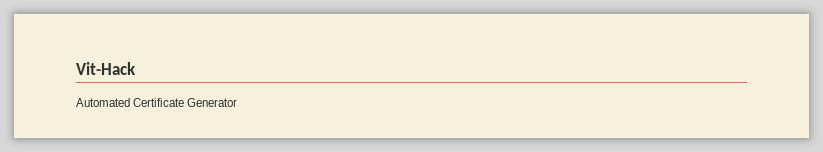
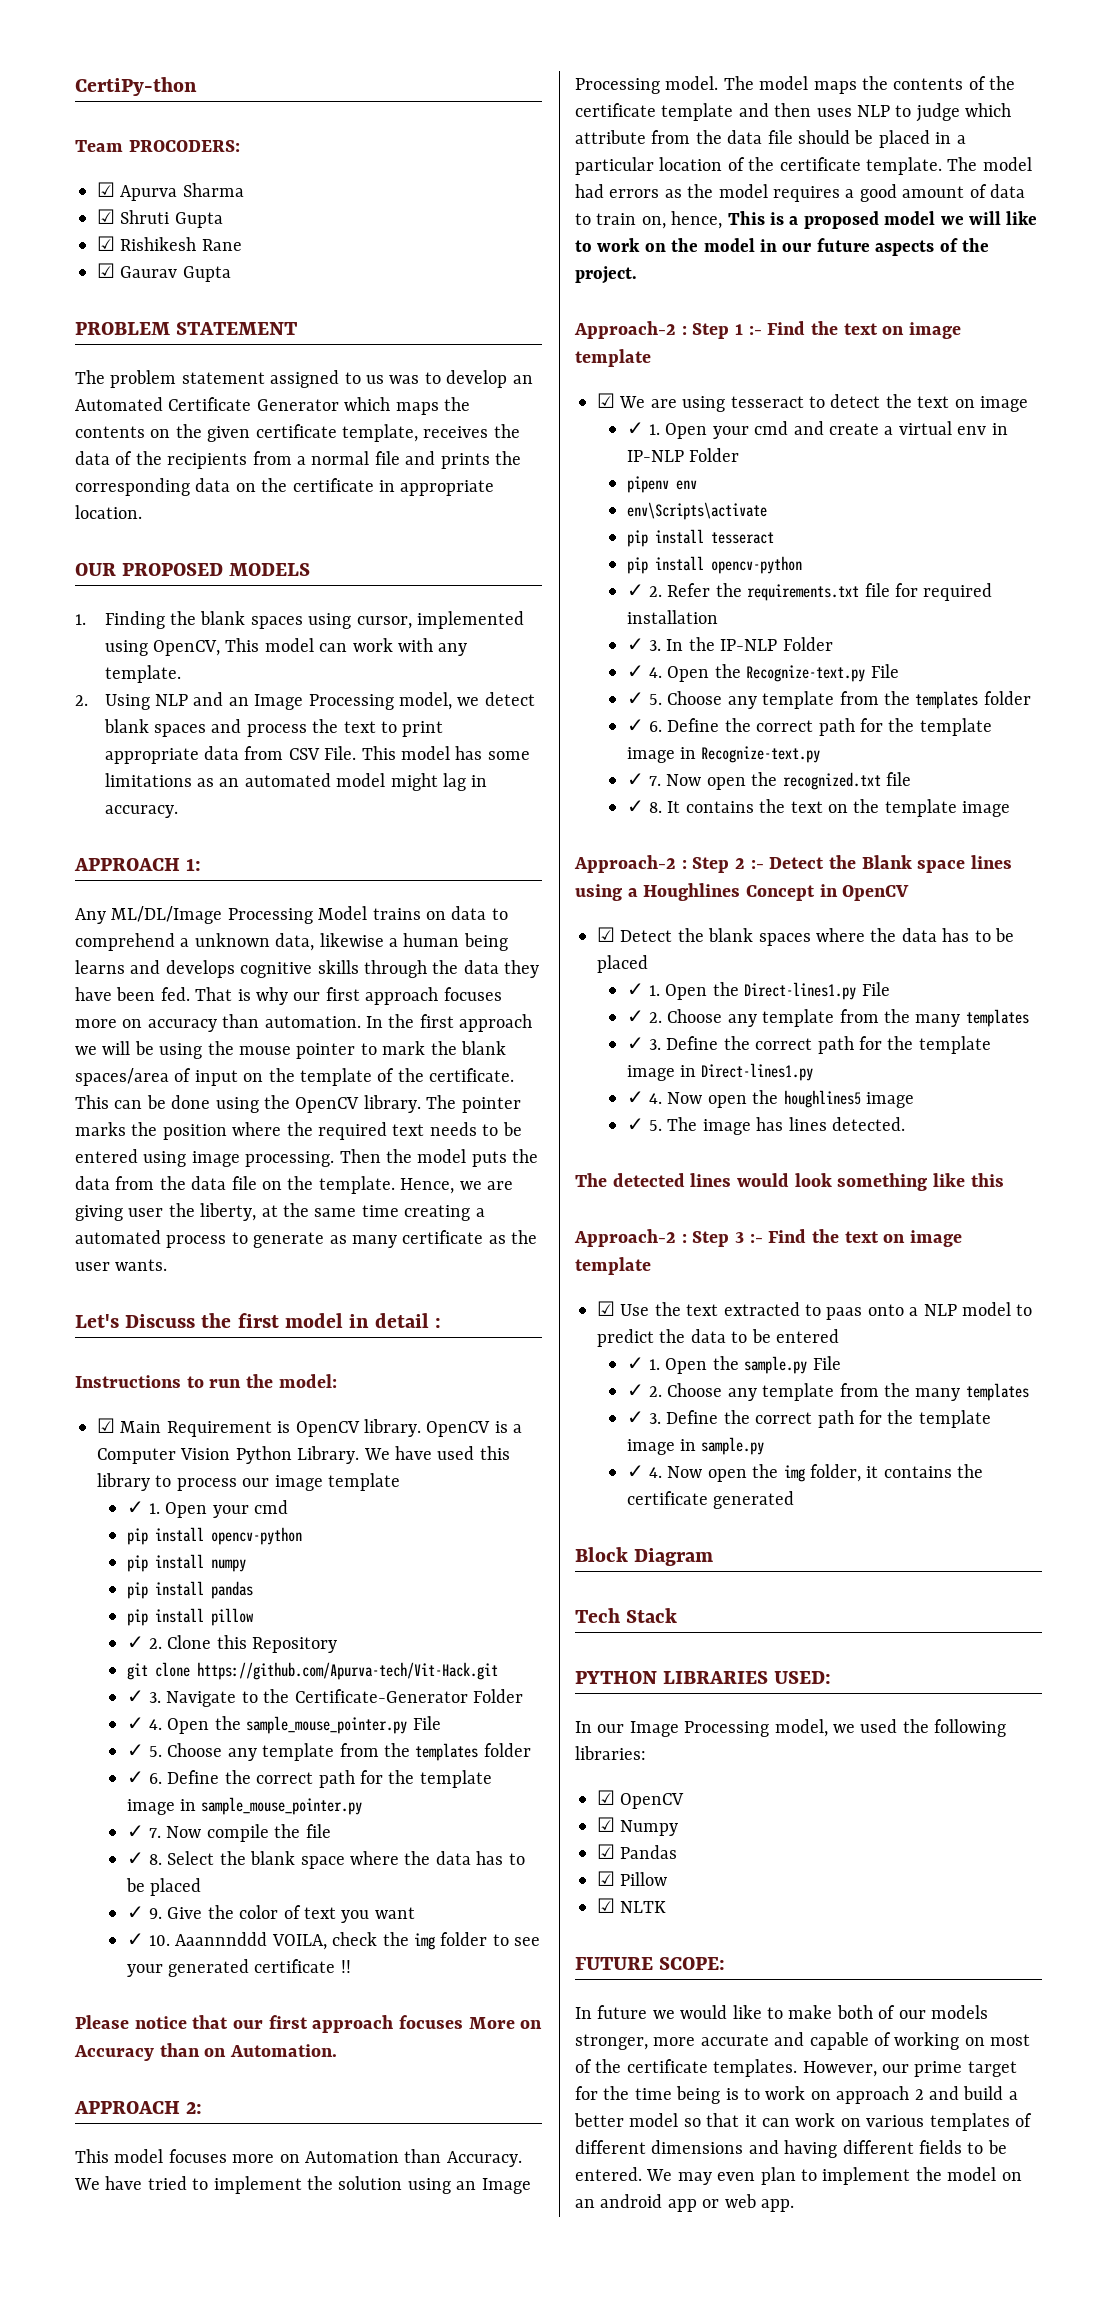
- Vit-Hack
- Automated Certificate Generator
+ CertiPy-thon
+ Team PROCODERS:
+ ☑ Apurva Sharma
+ ☑ Shruti Gupta
+ ☑ Rishikesh Rane
+ ☑ Gaurav Gupta
+ PROBLEM STATEMENT
+ The problem statement assigned to us was to develop an Automated Certificate Generator which maps the contents on the given certificate template, receives the data of the recipients from a normal file and prints the corresponding data on the certificate in appropriate location.
+ OUR PROPOSED MODELS
+ 1. Finding the blank spaces using cursor, implemented using OpenCV, This model can work with any template.
+ 2. Using NLP and an Image Processing model, we detect blank spaces and process the text to print appropriate data from CSV File. This model has some limitations as an automated model might lag in accuracy.
+ APPROACH 1:
+ Any ML/DL/Image Processing Model trains on data to comprehend a unknown data, likewise a human being learns and develops cognitive skills through the data they have been fed. That is why our first approach focuses more on accuracy than automation. In the first approach we will be using the mouse pointer to mark the blank spaces/area of input on the template of the certificate. This can be done using the OpenCV library. The pointer marks the position where the required text needs to be entered using image processing. Then the model puts the data from the data file on the template. Hence, we are giving user the liberty, at the same time creating a automated process to generate as many certificate as the user wants.
+ Let's Discuss the first model in detail :
+ Instructions to run the model:
+ ☑ Main Requirement is OpenCV library. OpenCV is a Computer Vision Python Library. We have used this library to process our image template
+ ✓ 1. Open your cmd
+ pip install opencv-python
+ pip install numpy
+ pip install pandas
+ pip install pillow
+ ✓ 2. Clone this Repository
+ git clone https://github.com/Apurva-tech/Vit-Hack.git
+ ✓ 3. Navigate to the Certificate-Generator Folder
+ ✓ 4. Open the sample_mouse_pointer.py File
+ ✓ 5. Choose any template from the templates folder
+ ✓ 6. Define the correct path for the template image in sample_mouse_pointer.py
+ ✓ 7. Now compile the file
+ ✓ 8. Select the blank space where the data has to be placed
+ ✓ 9. Give the color of text you want
+ ✓ 10. Aaannnddd VOILA, check the img folder to see your generated certificate !!
+ Please notice that our first approach focuses More on Accuracy than on Automation.
+ APPROACH 2:
+ This model focuses more on Automation than Accuracy. We have tried to implement the solution using an Image Processing model. The model maps the contents of the certificate template and then uses NLP to judge which attribute from the data file should be placed in a particular location of the certificate template. The model had errors as the model requires a good amount of data to train on, hence, This is a proposed model we will like to work on the model in our future aspects of the project.
+ Approach-2 : Step 1 :- Find the text on image template
+ ☑ We are using tesseract to detect the text on image
+ ✓ 1. Open your cmd and create a virtual env in IP-NLP Folder
+ pipenv env
+ env\Scripts\activate
+ pip install tesseract
+ pip install opencv-python
+ ✓ 2. Refer the requirements.txt file for required installation
+ ✓ 3. In the IP-NLP Folder
+ ✓ 4. Open the Recognize-text.py File
+ ✓ 5. Choose any template from the templates folder
+ ✓ 6. Define the correct path for the template image in Recognize-text.py
+ ✓ 7. Now open the recognized.txt file
+ ✓ 8. It contains the text on the template image
+ Approach-2 : Step 2 :- Detect the Blank space lines using a Houghlines Concept in OpenCV
+ ☑ Detect the blank spaces where the data has to be placed
+ ✓ 1. Open the Direct-lines1.py File
+ ✓ 2. Choose any template from the many templates
+ ✓ 3. Define the correct path for the template image in Direct-lines1.py
+ ✓ 4. Now open the houghlines5 image
+ ✓ 5. The image has lines detected.
+ The detected lines would look something like this
+ Approach-2 : Step 3 :- Find the text on image template
+ ☑ Use the text extracted to paas onto a NLP model to predict the data to be entered
+ ✓ 1. Open the sample.py File
+ ✓ 2. Choose any template from the many templates
+ ✓ 3. Define the correct path for the template image in sample.py
+ ✓ 4. Now open the img folder, it contains the certificate generated
+ Block Diagram
+ Tech Stack
+ PYTHON LIBRARIES USED:
+ In our Image Processing model, we used the following libraries:
+ ☑ OpenCV
+ ☑ Numpy
+ ☑ Pandas
+ ☑ Pillow
+ ☑ NLTK
+ FUTURE SCOPE:
+ In future we would like to make both of our models stronger, more accurate and capable of working on most of the certificate templates. However, our prime target for the time being is to work on approach 2 and build a better model so that it can work on various templates of different dimensions and having different fields to be entered. We may even plan to implement the model on an android app or web app.

